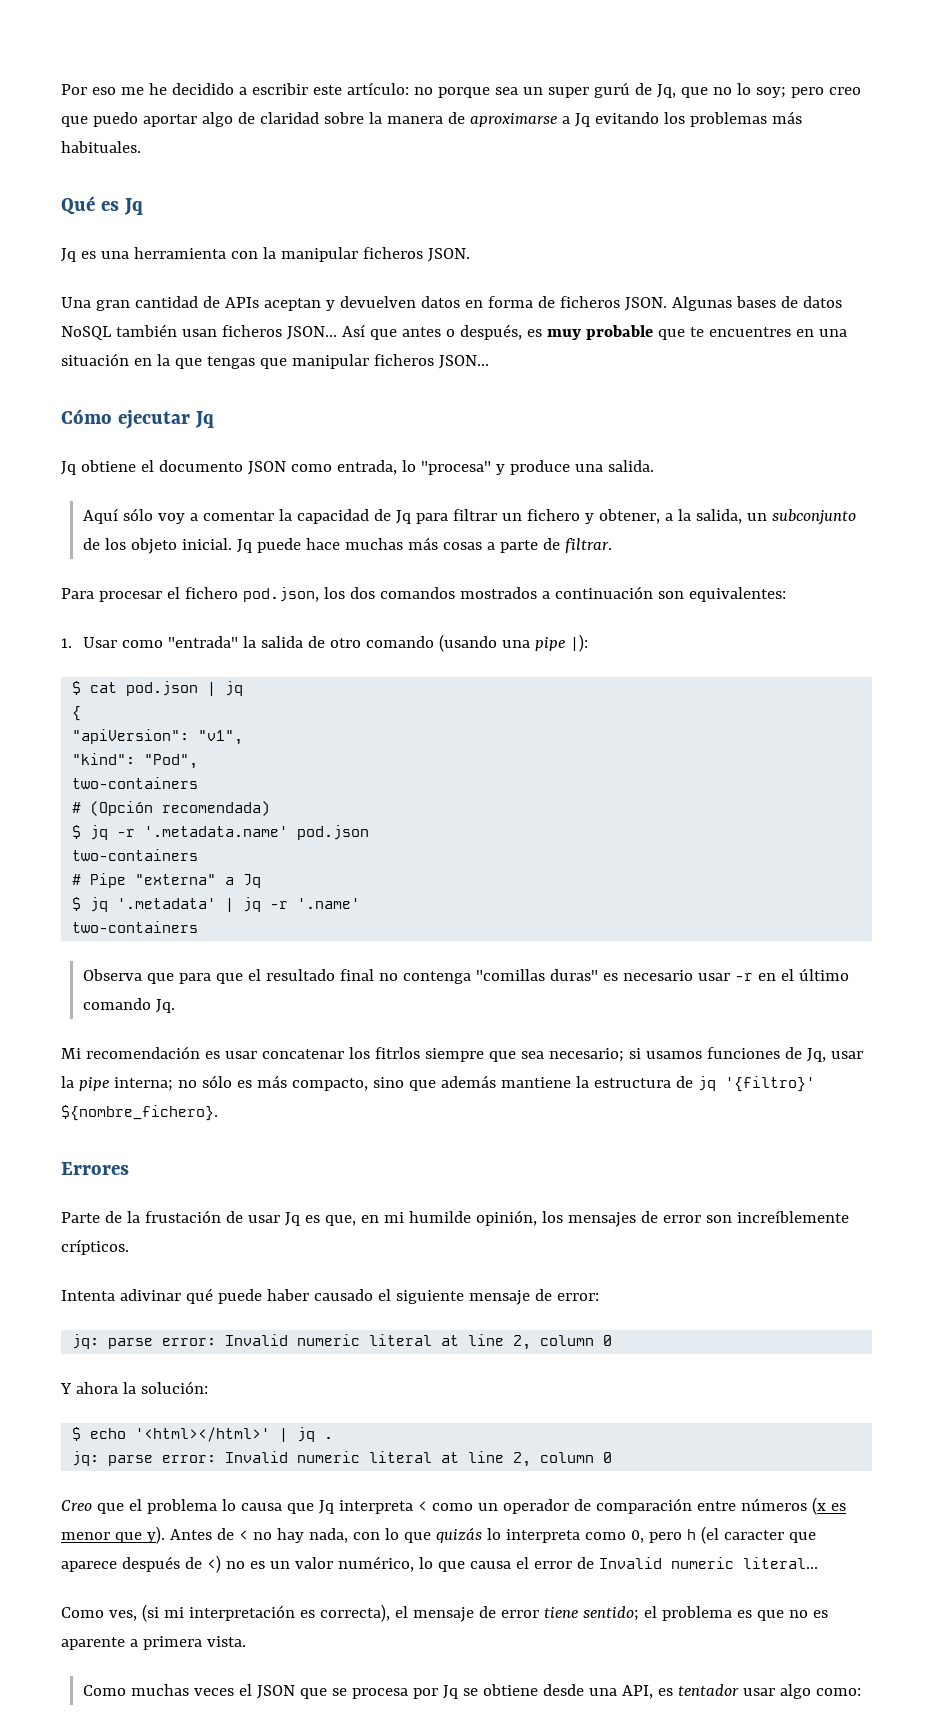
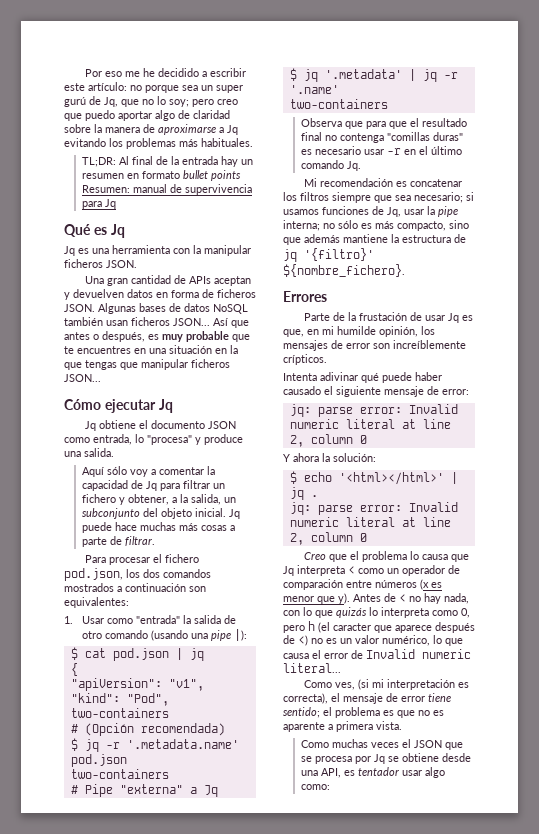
+ TL;DR: Al final de la entrada hay un resumen en formato bullet points Resumen: manual de supervivencia para Jq
- Aquí sólo voy a comentar la capacidad de Jq para filtrar un fichero y obtener, a la salida, un subconjunto de los objeto inicial.
+ Aquí sólo voy a comentar la capacidad de Jq para filtrar un fichero y obtener, a la salida, un subconjunto del objeto inicial.
- Mi recomendación es usar concatenar los fitrlos siempre que sea necesario; si usamos funciones de Jq, usar la pipe interna; no sólo es más compacto, sino que además mantiene la estructura de jq '{filtro}' ${nombre_fichero}.
+ Mi recomendación es concatenar los filtros siempre que sea necesario; si usamos funciones de Jq, usar la pipe interna; no sólo es más compacto, sino que además mantiene la estructura de jq '{filtro}' ${nombre_fichero}.

